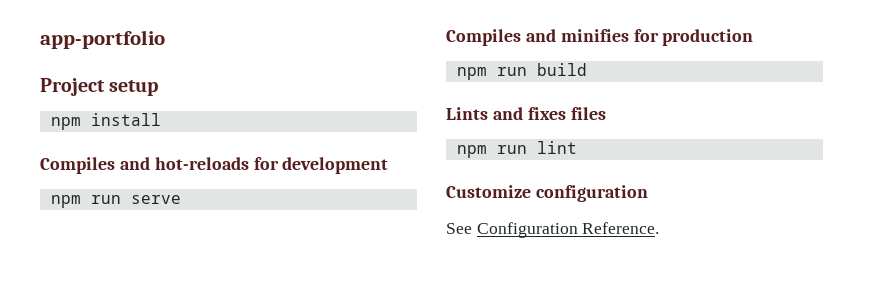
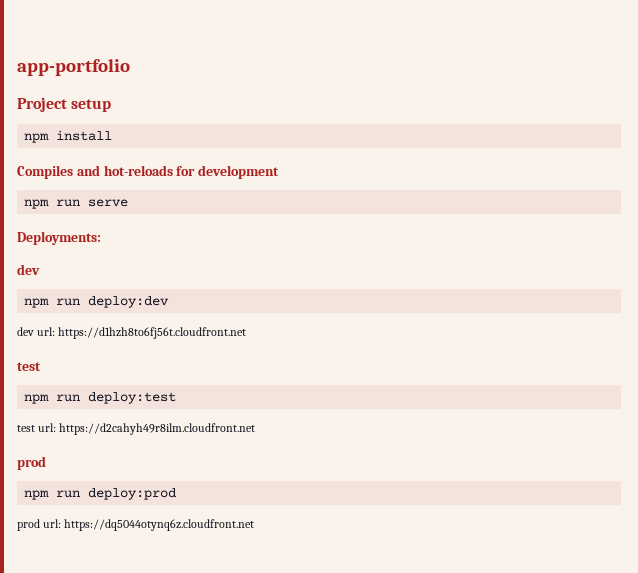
- Compiles and minifies for production
- npm run build
- Lints and fixes files
- npm run lint
- Customize configuration
- See Configuration Reference.
+ Deployments:
+ dev
+ npm run deploy:dev
+ dev url: https://d1hzh8to6fj56t.cloudfront.net
+ test
+ npm run deploy:test
+ test url: https://d2cahyh49r8ilm.cloudfront.net
+ prod
+ npm run deploy:prod
+ prod url: https://dq5044otynq6z.cloudfront.net

